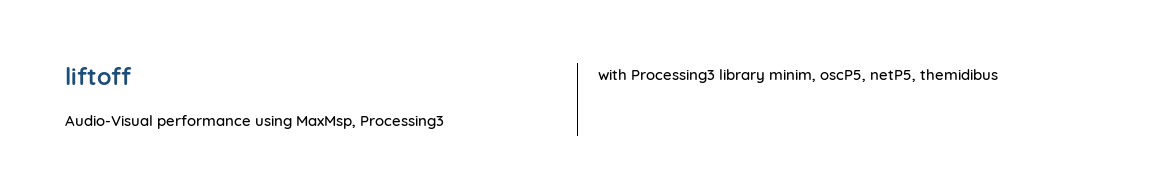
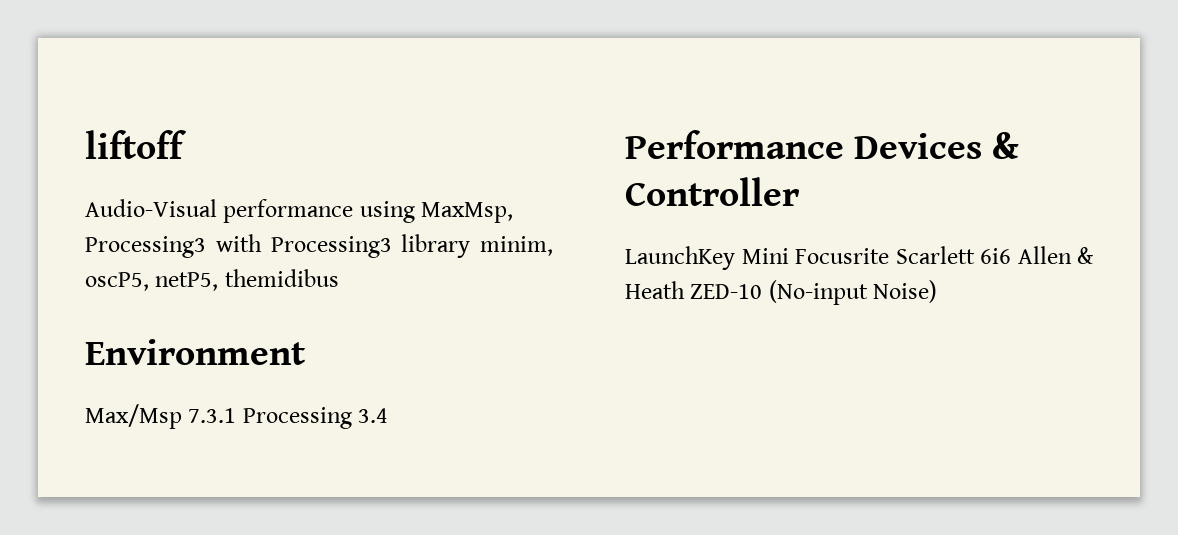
- Audio-Visual performance using MaxMsp, Processing3
- with Processing3 library minim, oscP5, netP5, themidibus
+ Audio-Visual performance using MaxMsp, Processing3 with Processing3 library minim, oscP5, netP5, themidibus
+ Environment
+ Max/Msp 7.3.1 Processing 3.4
+ Performance Devices & Controller
+ LaunchKey Mini Focusrite Scarlett 6i6 Allen & Heath ZED-10 (No-input Noise)

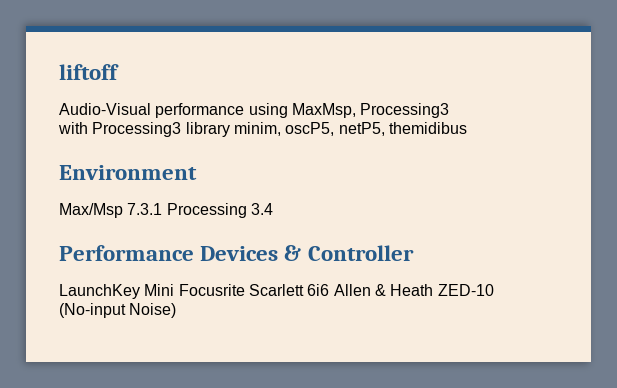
- Audio-Visual performance using MaxMsp, Processing3 with Processing3 library minim, oscP5, netP5, themidibus
+ Audio-Visual performance using MaxMsp, Processing3
+ with Processing3 library minim, oscP5, netP5, themidibus

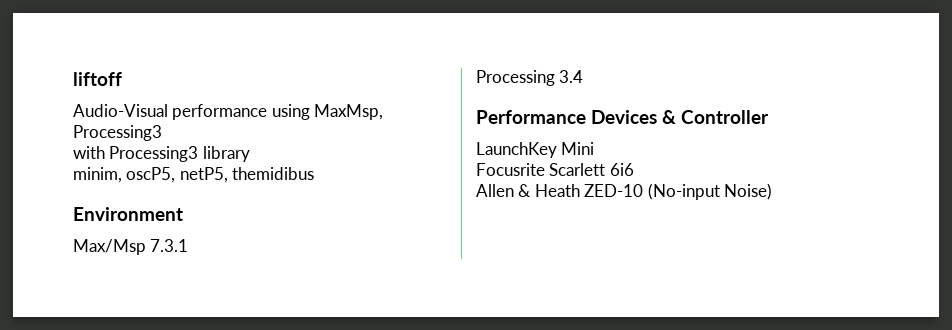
- with Processing3 library minim, oscP5, netP5, themidibus
+ with Processing3 library
+ minim, oscP5, netP5, themidibus
- Max/Msp 7.3.1 Processing 3.4
+ Max/Msp 7.3.1
+ Processing 3.4
- LaunchKey Mini Focusrite Scarlett 6i6 Allen & Heath ZED-10 (No-input Noise)
+ LaunchKey Mini
+ Focusrite Scarlett 6i6
+ Allen & Heath ZED-10 (No-input Noise)

